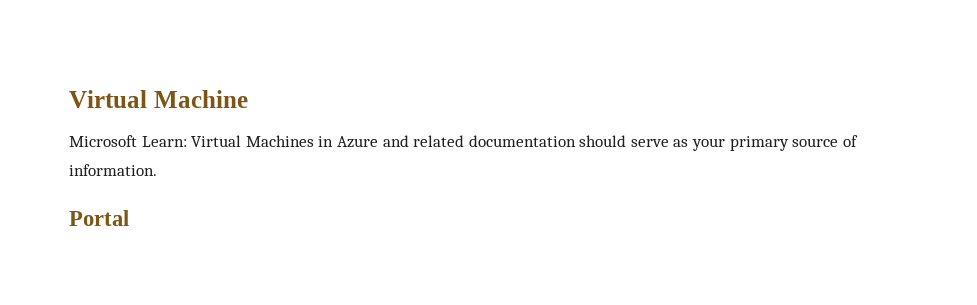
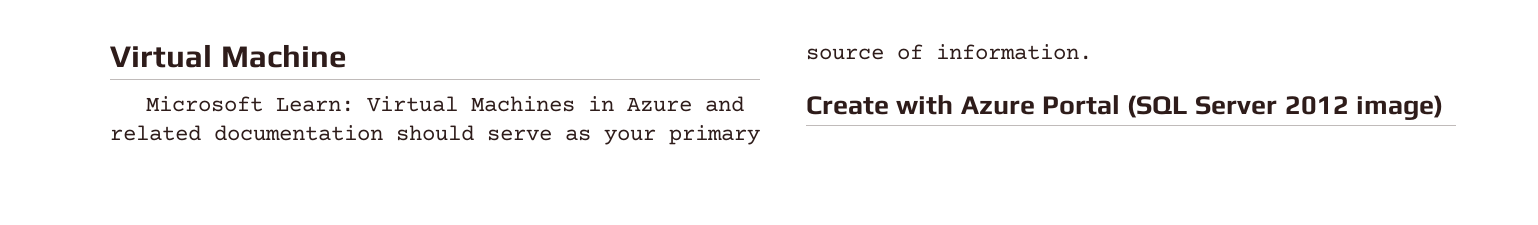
- Portal
+ Create with Azure Portal (SQL Server 2012 image)

